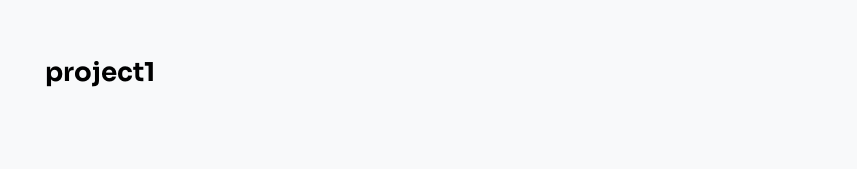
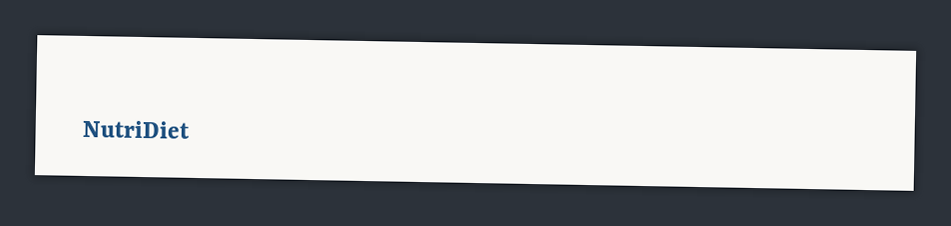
- project1
+ NutriDiet

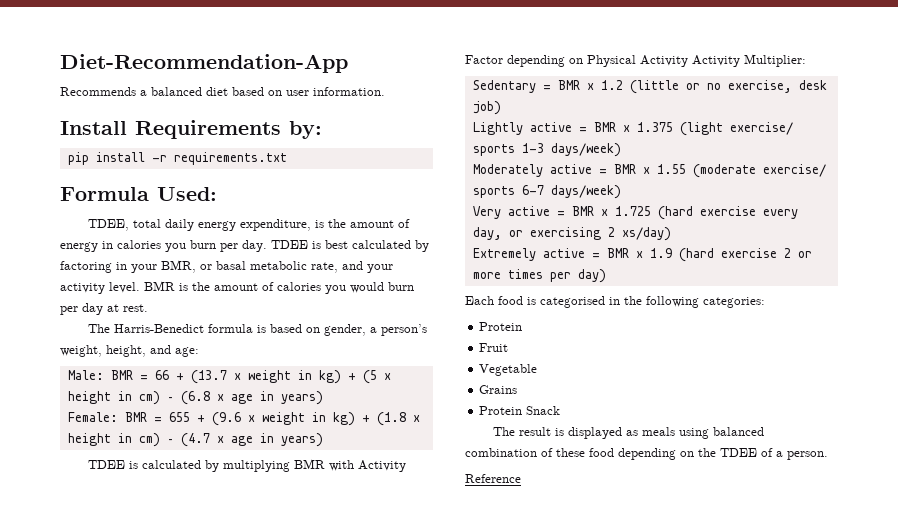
- NutriDiet
+ Diet-Recommendation-App
+ Recommends a balanced diet based on user information.
+ Install Requirements by:
+ pip install -r requirements.txt
+ Formula Used:
+ TDEE, total daily energy expenditure, is the amount of energy in calories you burn per day. TDEE is best calculated by factoring in your BMR, or basal metabolic rate, and your activity level. BMR is the amount of calories you would burn per day at rest.
+ The Harris-Benedict formula is based on gender, a person’s weight, height, and age:
+ Male: BMR = 66 + (13.7 x weight in kg) + (5 x height in cm) – (6.8 x age in years)
+ Female: BMR = 655 + (9.6 x weight in kg) + (1.8 x height in cm) – (4.7 x age in years)
+ TDEE is calculated by multiplying BMR with Activity Factor depending on Physical Activity Activity Multiplier:
+ Sedentary = BMR x 1.2 (little or no exercise, desk job)
+ Lightly active = BMR x 1.375 (light exercise/ sports 1-3 days/week)
+ Moderately active = BMR x 1.55 (moderate exercise/ sports 6-7 days/week)
+ Very active = BMR x 1.725 (hard exercise every day, or exercising 2 xs/day)
+ Extremely active = BMR x 1.9 (hard exercise 2 or more times per day)
+ Each food is categorised in the following categories:
+ Protein
+ Fruit
+ Vegetable
+ Grains
+ Protein Snack
+ The result is displayed as meals using balanced combination of these food depending on the TDEE of a person.
+ Reference

